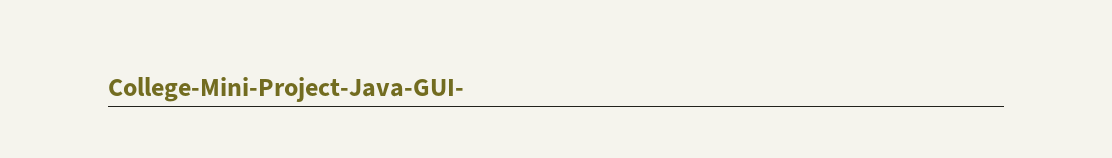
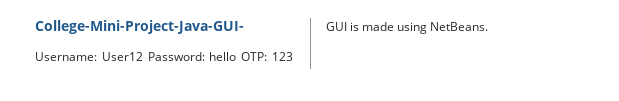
+ Username: User12 Password: hello OTP: 123 GUI is made using NetBeans.

